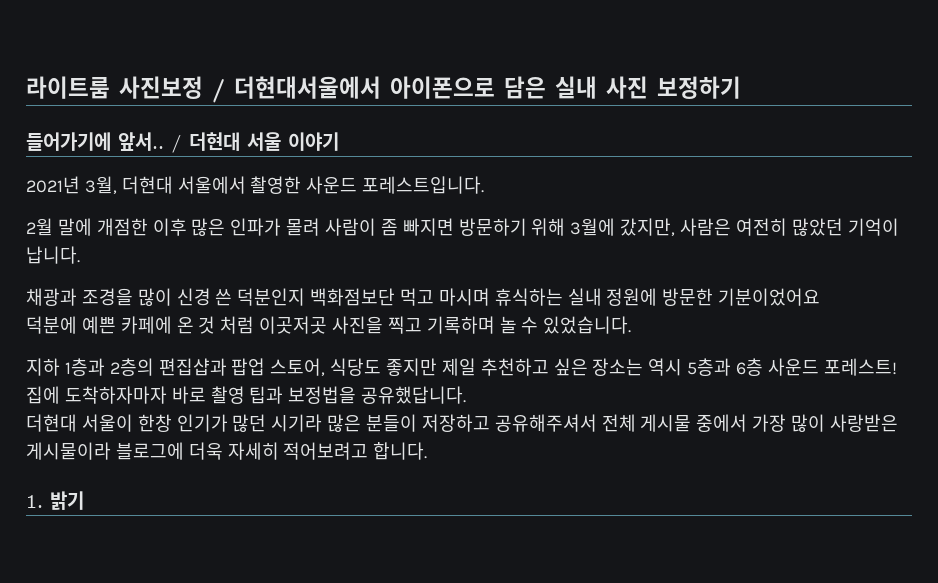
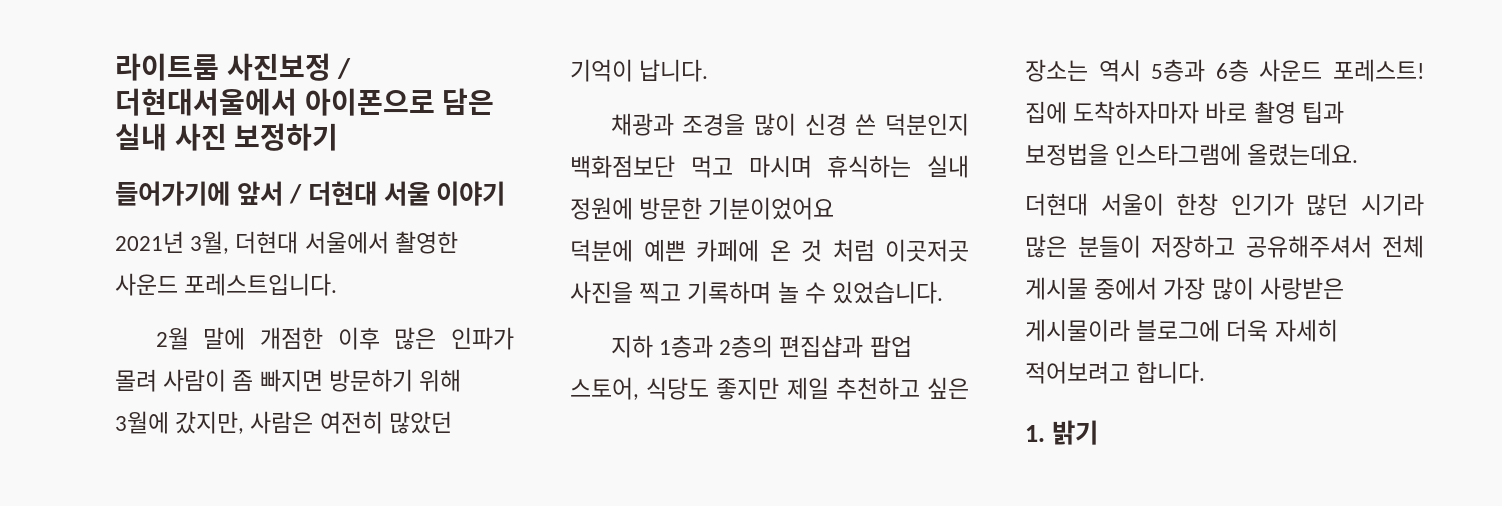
- 들어가기에 앞서.. / 더현대 서울 이야기
+ 들어가기에 앞서 / 더현대 서울 이야기
- 집에 도착하자마자 바로 촬영 팁과 보정법을 공유했답니다.
+ 집에 도착하자마자 바로 촬영 팁과 보정법을 인스타그램에 올렸는데요.

